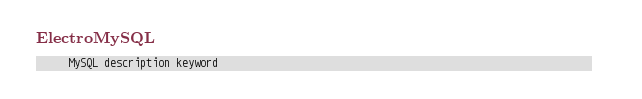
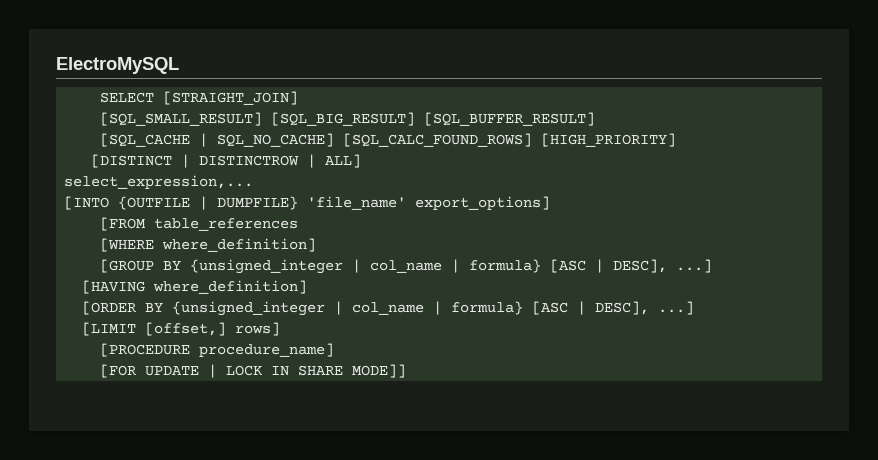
- MySQL description keyword
+ SELECT [STRAIGHT_JOIN]
+ [SQL_SMALL_RESULT] [SQL_BIG_RESULT] [SQL_BUFFER_RESULT]
+ [SQL_CACHE | SQL_NO_CACHE] [SQL_CALC_FOUND_ROWS] [HIGH_PRIORITY]
+ [DISTINCT | DISTINCTROW | ALL]
+ select_expression,...
+ [INTO {OUTFILE | DUMPFILE} 'file_name' export_options]
+ [FROM table_references
+ [WHERE where_definition]
+ [GROUP BY {unsigned_integer | col_name | formula} [ASC | DESC], ...]
+ [HAVING where_definition]
+ [ORDER BY {unsigned_integer | col_name | formula} [ASC | DESC], ...]
+ [LIMIT [offset,] rows]
+ [PROCEDURE procedure_name]
+ [FOR UPDATE | LOCK IN SHARE MODE]]

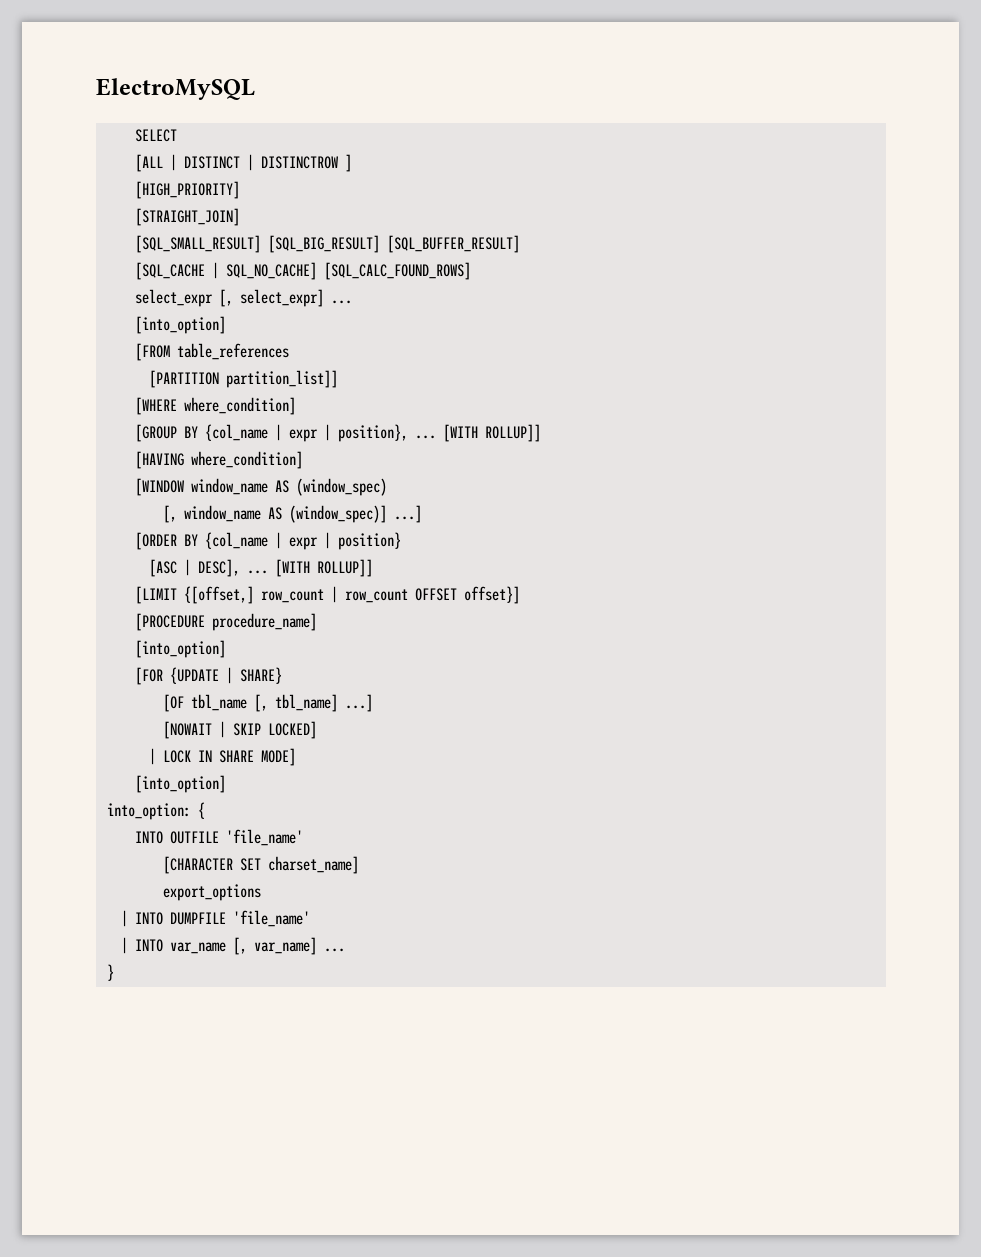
- SELECT [STRAIGHT_JOIN]
+ SELECT
+ [ALL | DISTINCT | DISTINCTROW ]
+ [HIGH_PRIORITY]
+ [STRAIGHT_JOIN]
- [SQL_CACHE | SQL_NO_CACHE] [SQL_CALC_FOUND_ROWS] [HIGH_PRIORITY]
- [DISTINCT | DISTINCTROW | ALL]
- select_expression,...
- [INTO {OUTFILE | DUMPFILE} 'file_name' export_options]
+ [SQL_CACHE | SQL_NO_CACHE] [SQL_CALC_FOUND_ROWS]
+ select_expr [, select_expr] ...
+ [into_option]
+ [PARTITION partition_list]]
- [WHERE where_definition]
+ [WHERE where_condition]
- [GROUP BY {unsigned_integer | col_name | formula} [ASC | DESC], ...]
- [HAVING where_definition]
- [ORDER BY {unsigned_integer | col_name | formula} [ASC | DESC], ...]
- [LIMIT [offset,] rows]
+ [GROUP BY {col_name | expr | position}, ... [WITH ROLLUP]]
+ [HAVING where_condition]
+ [WINDOW window_name AS (window_spec)
+ [, window_name AS (window_spec)] ...]
+ [ORDER BY {col_name | expr | position}
+ [ASC | DESC], ... [WITH ROLLUP]]
+ [LIMIT {[offset,] row_count | row_count OFFSET offset}]
  [PROCEDURE procedure_name]
+ [into_option]
- [FOR UPDATE | LOCK IN SHARE MODE]]
+ [FOR {UPDATE | SHARE}
+ [OF tbl_name [, tbl_name] ...]
+ [NOWAIT | SKIP LOCKED]
+ | LOCK IN SHARE MODE]
+ [into_option]
+ into_option: {
+ INTO OUTFILE 'file_name'
+ [CHARACTER SET charset_name]
+ export_options
+ | INTO DUMPFILE 'file_name'
+ | INTO var_name [, var_name] ...
+ }

